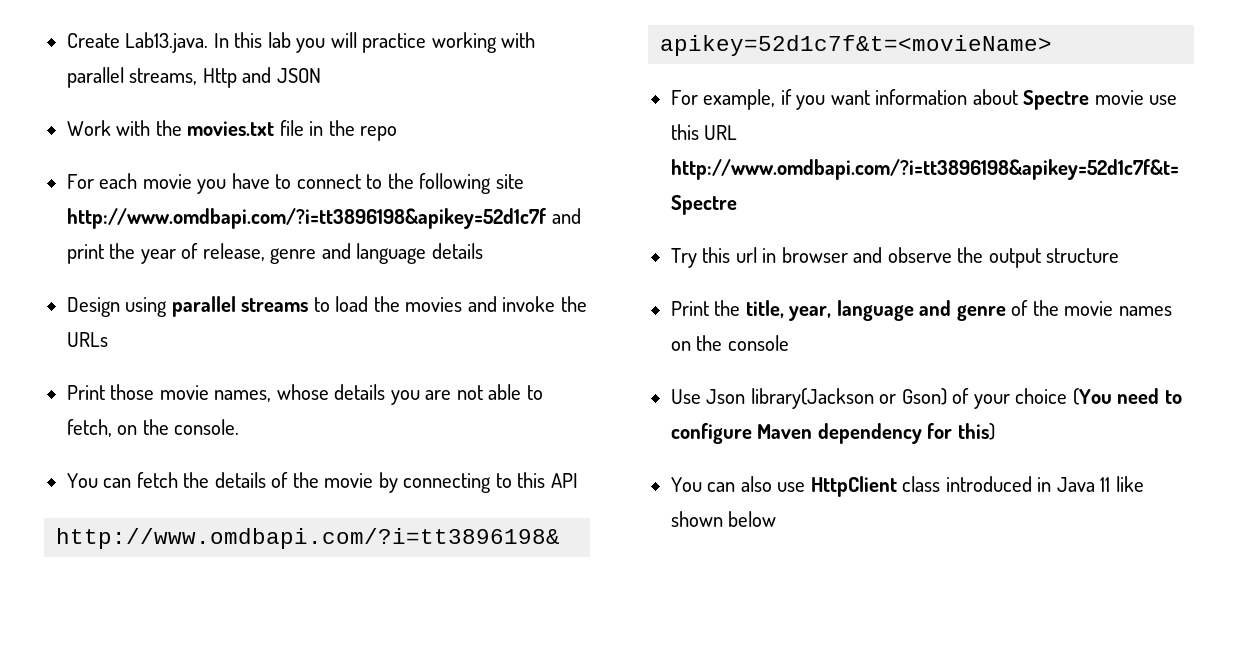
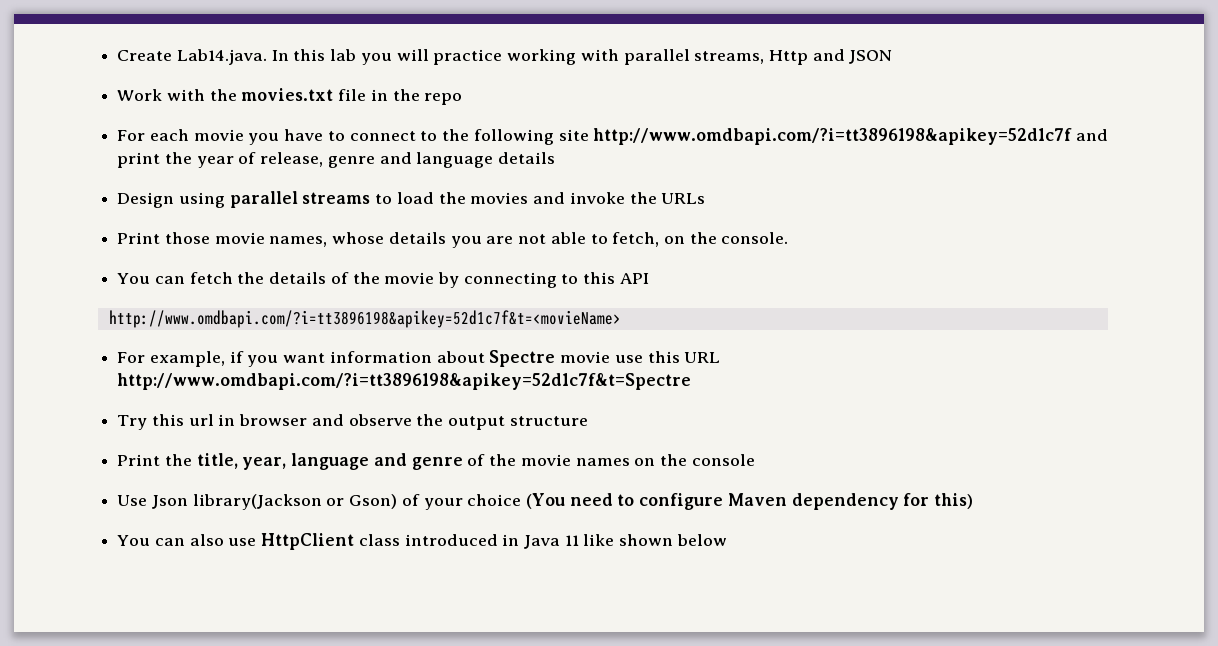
- Create Lab13.java. In this lab you will practice working with parallel streams, Http and JSON
+ Create Lab14.java. In this lab you will practice working with parallel streams, Http and JSON

